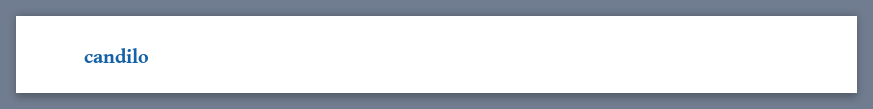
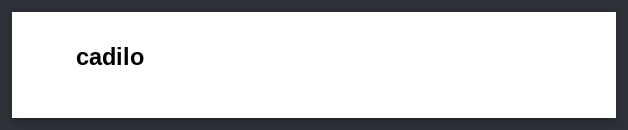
- candilo
+ cadilo

